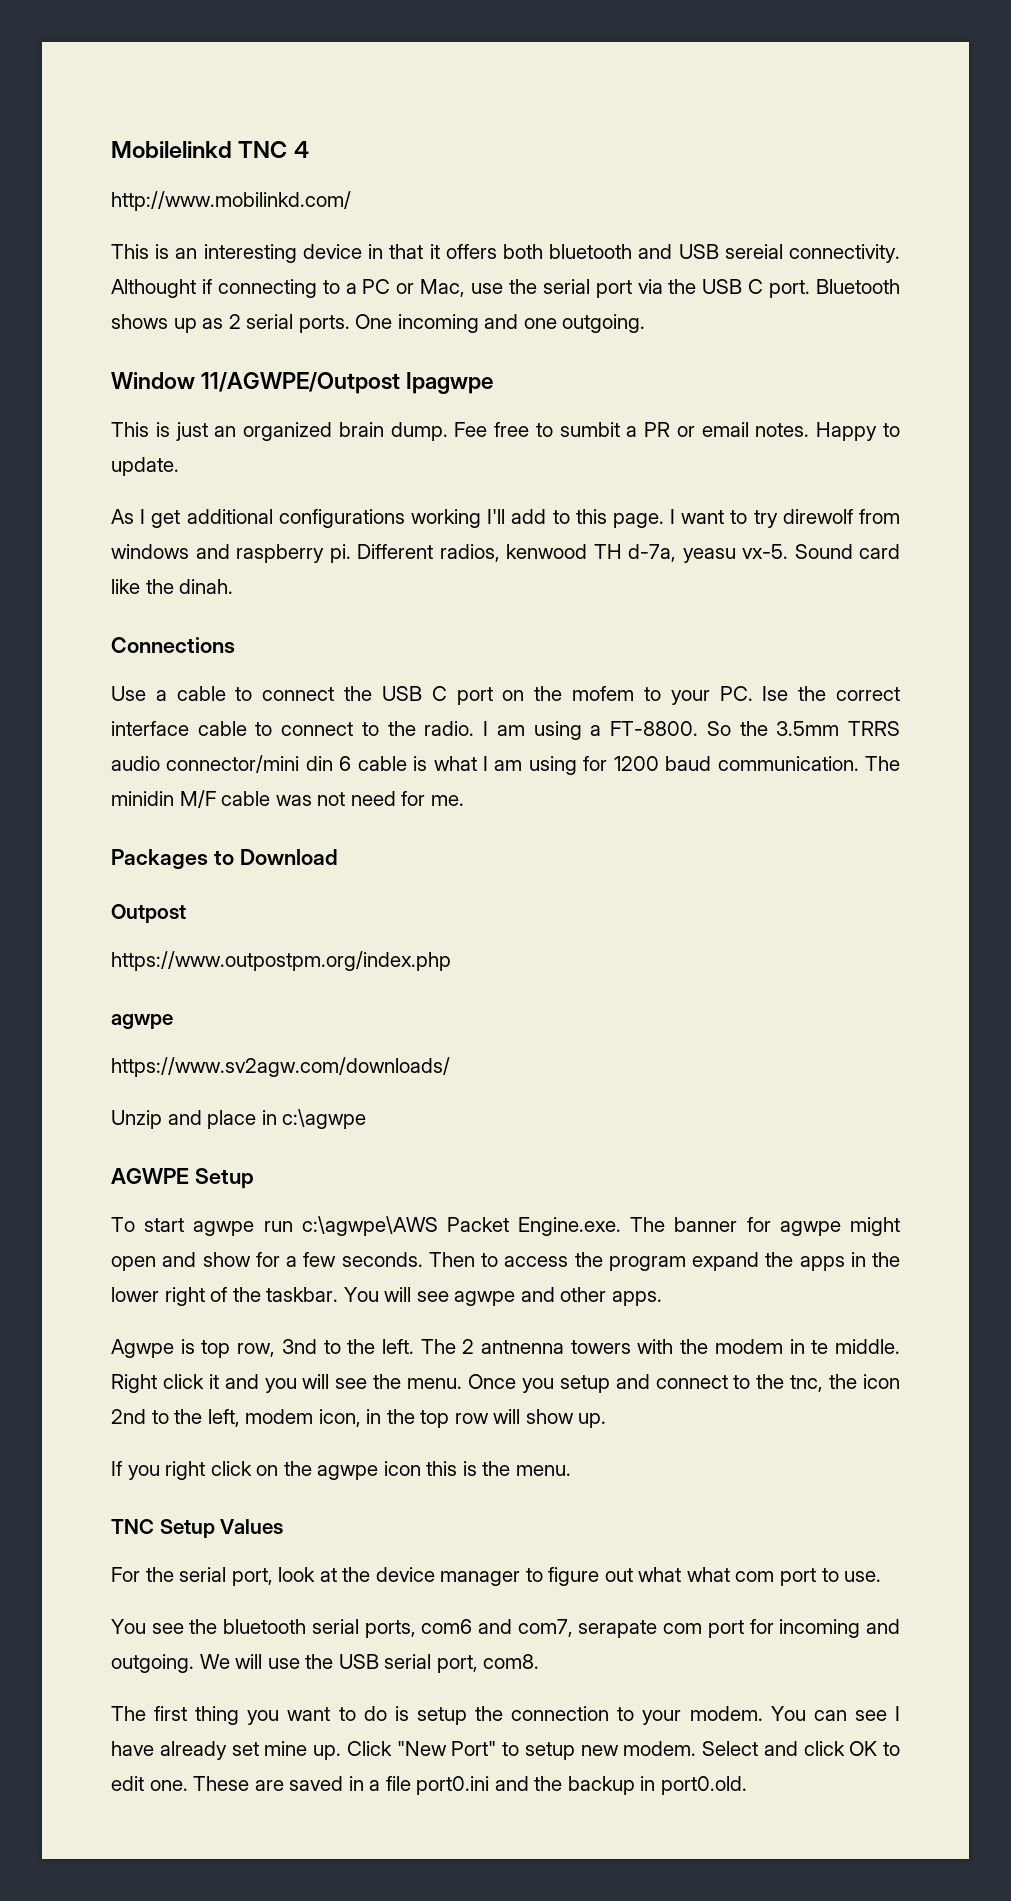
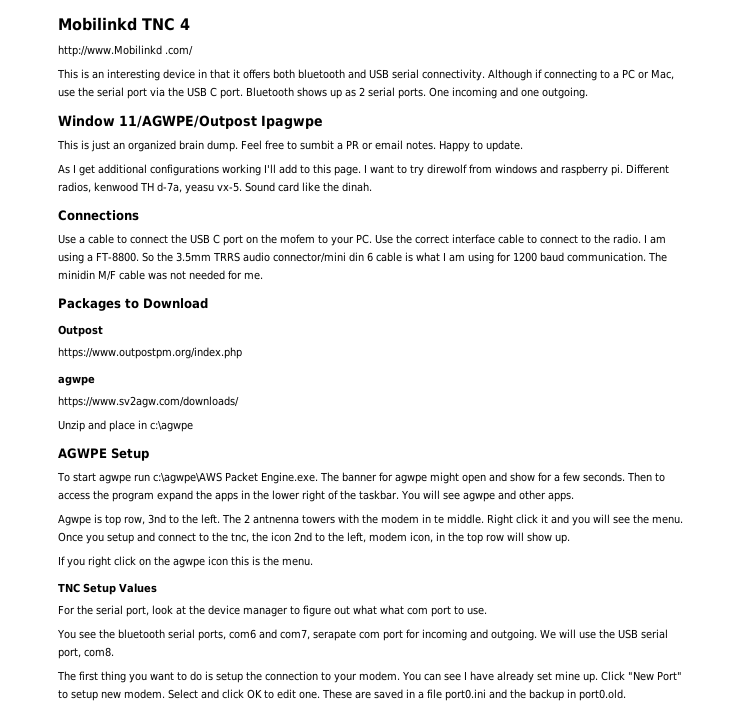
- Mobilelinkd TNC 4
+ Mobilinkd TNC 4
- http://www.mobilinkd.com/
+ http://www.Mobilinkd .com/
- This is an interesting device in that it offers both bluetooth and USB sereial connectivity. Althought if connecting to a PC or Mac, use the serial port via the USB C port.
+ This is an interesting device in that it offers both bluetooth and USB serial connectivity. Although if connecting to a PC or Mac, use the serial port via the USB C port.
- Fee free to sumbit a PR or email notes.
+ Feel free to sumbit a PR or email notes.
- Use a cable to connect the USB C port on the mofem to your PC. Ise the correct interface cable to connect to the radio.
+ Use a cable to connect the USB C port on the mofem to your PC. Use the correct interface cable to connect to the radio.
- The minidin M/F cable was not need for me.
+ The minidin M/F cable was not needed for me.

